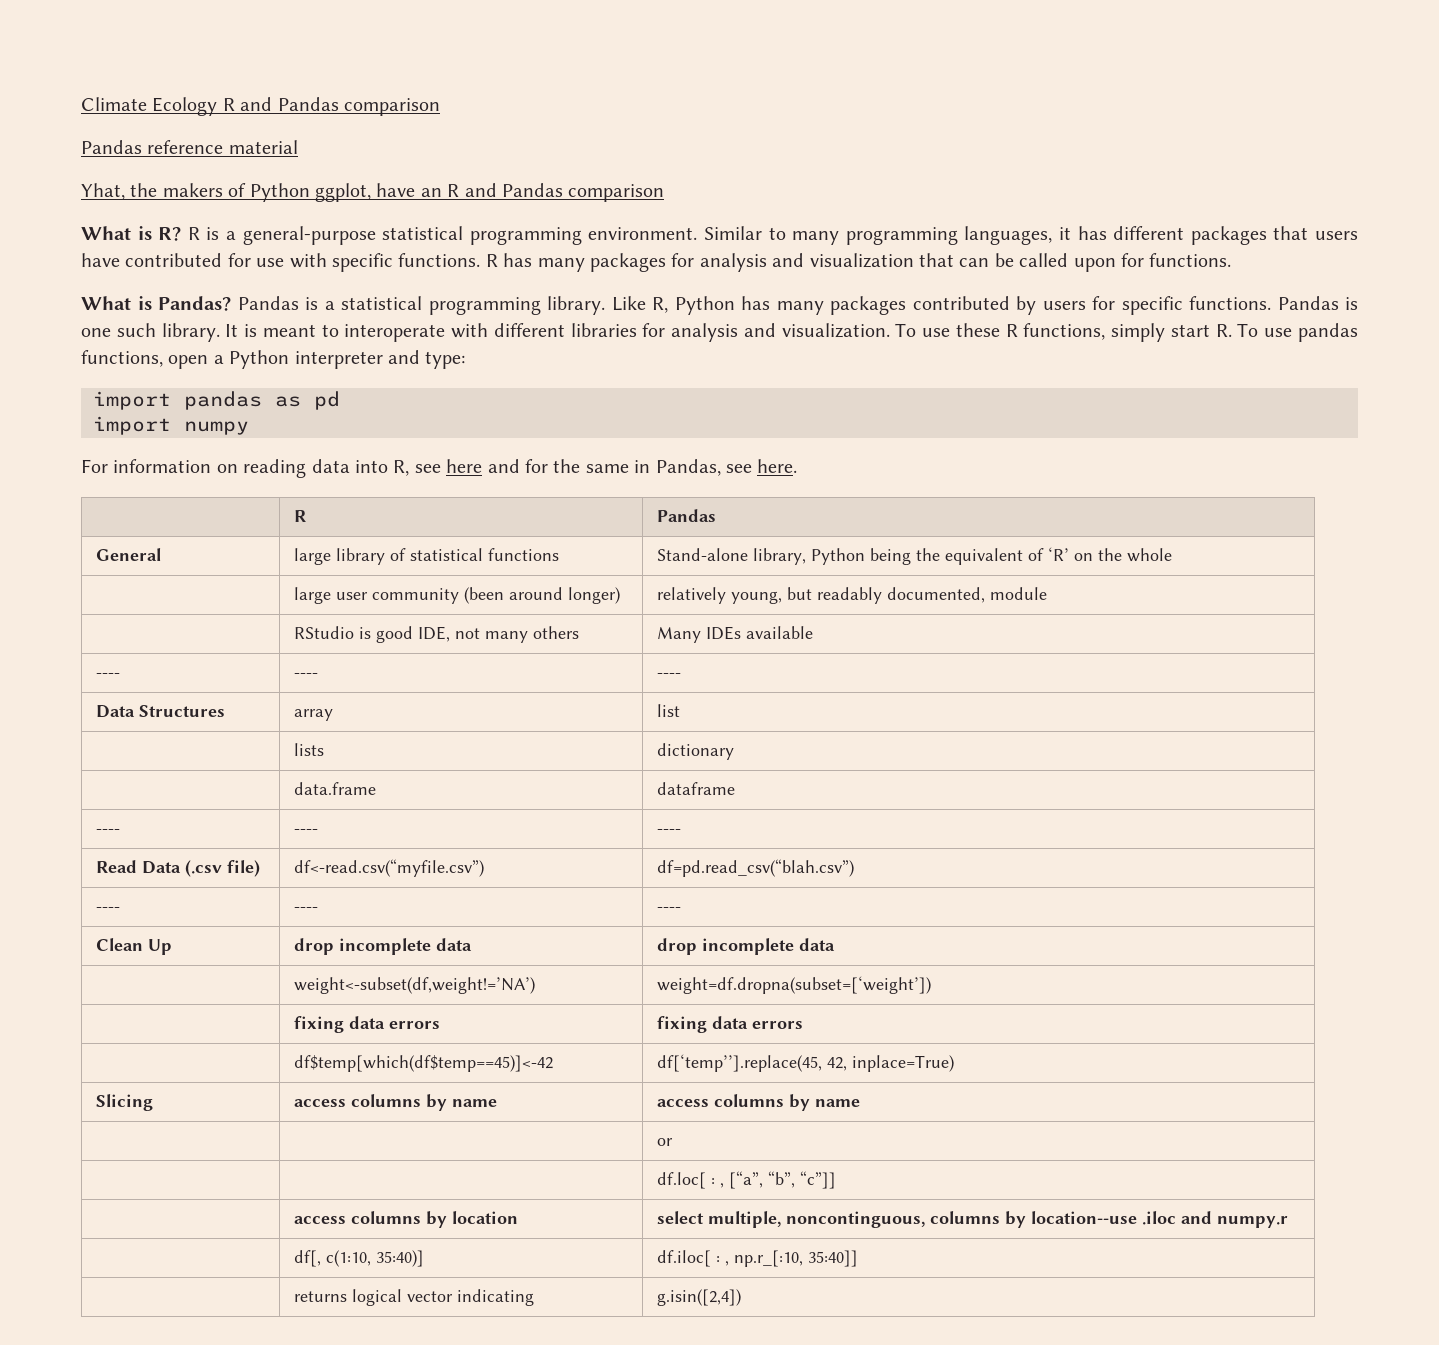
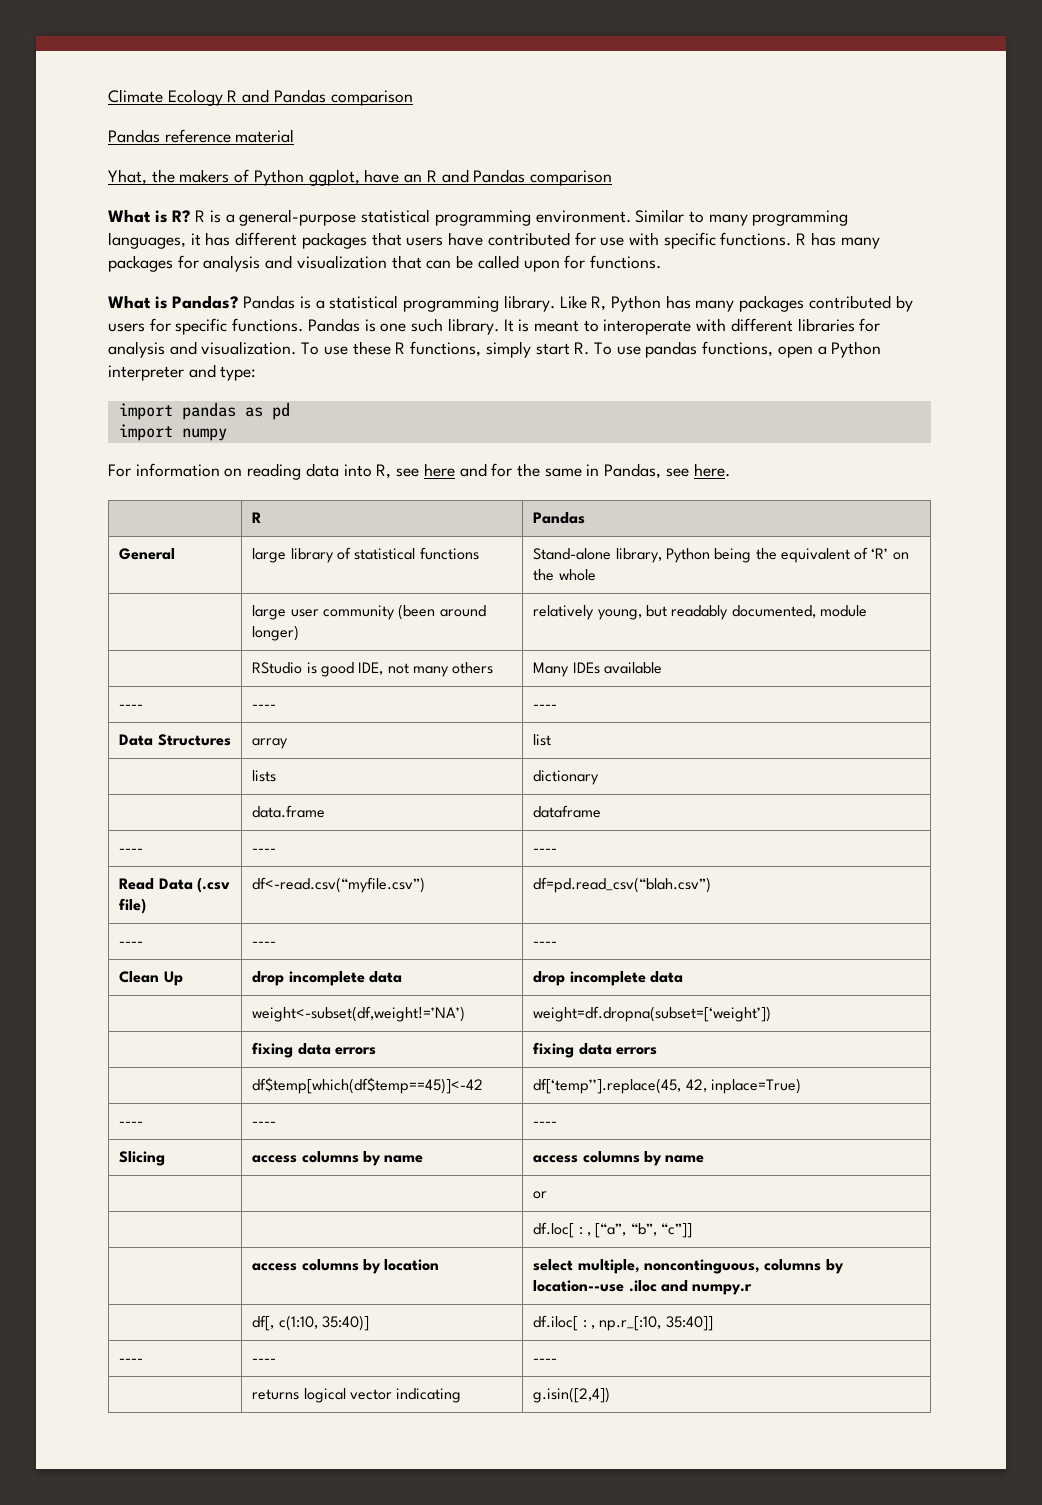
  | df$temp[which(df$temp==45)]<-42 | df[‘temp’’].replace(45, 42, inplace=True)
+ ---- | ---- | ----
  | df[, c(1:10, 35:40)] | df.iloc[ : , np.r_[:10, 35:40]]
+ ---- | ---- | ----

